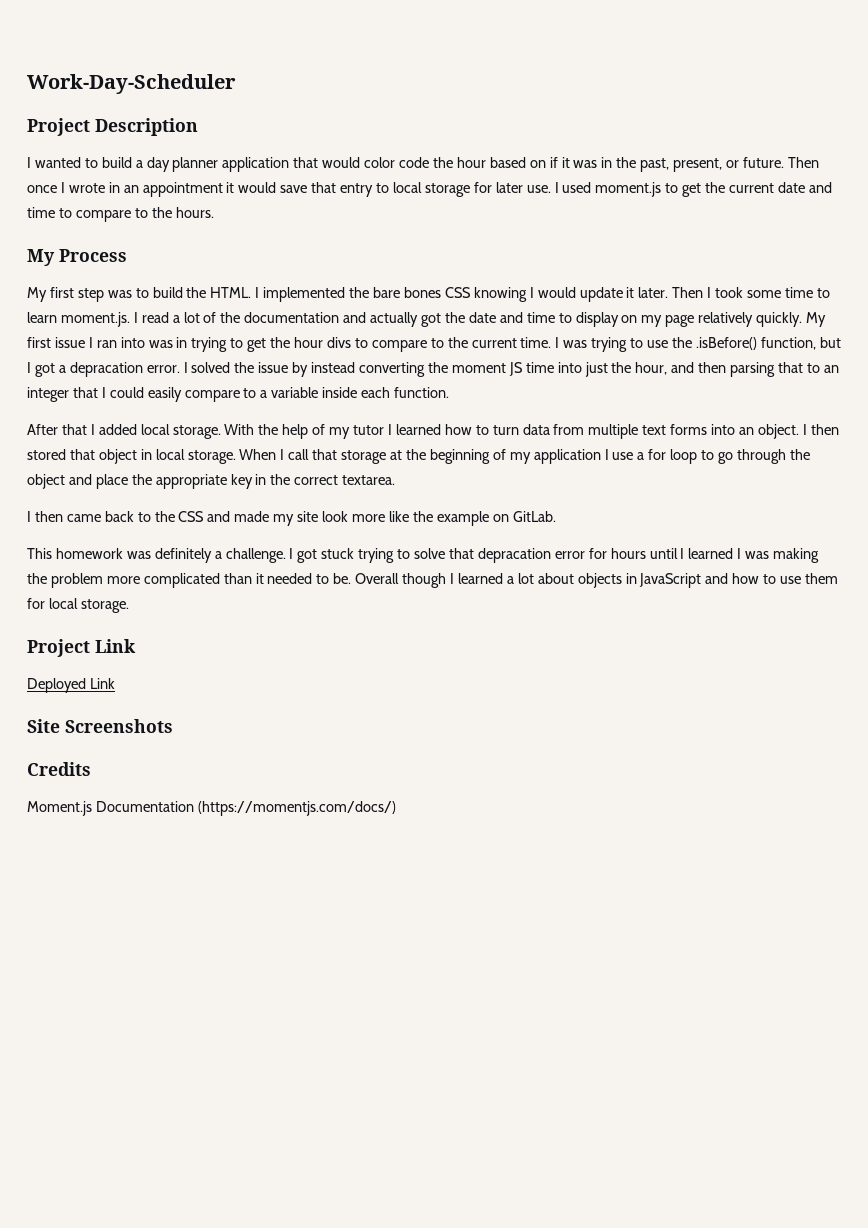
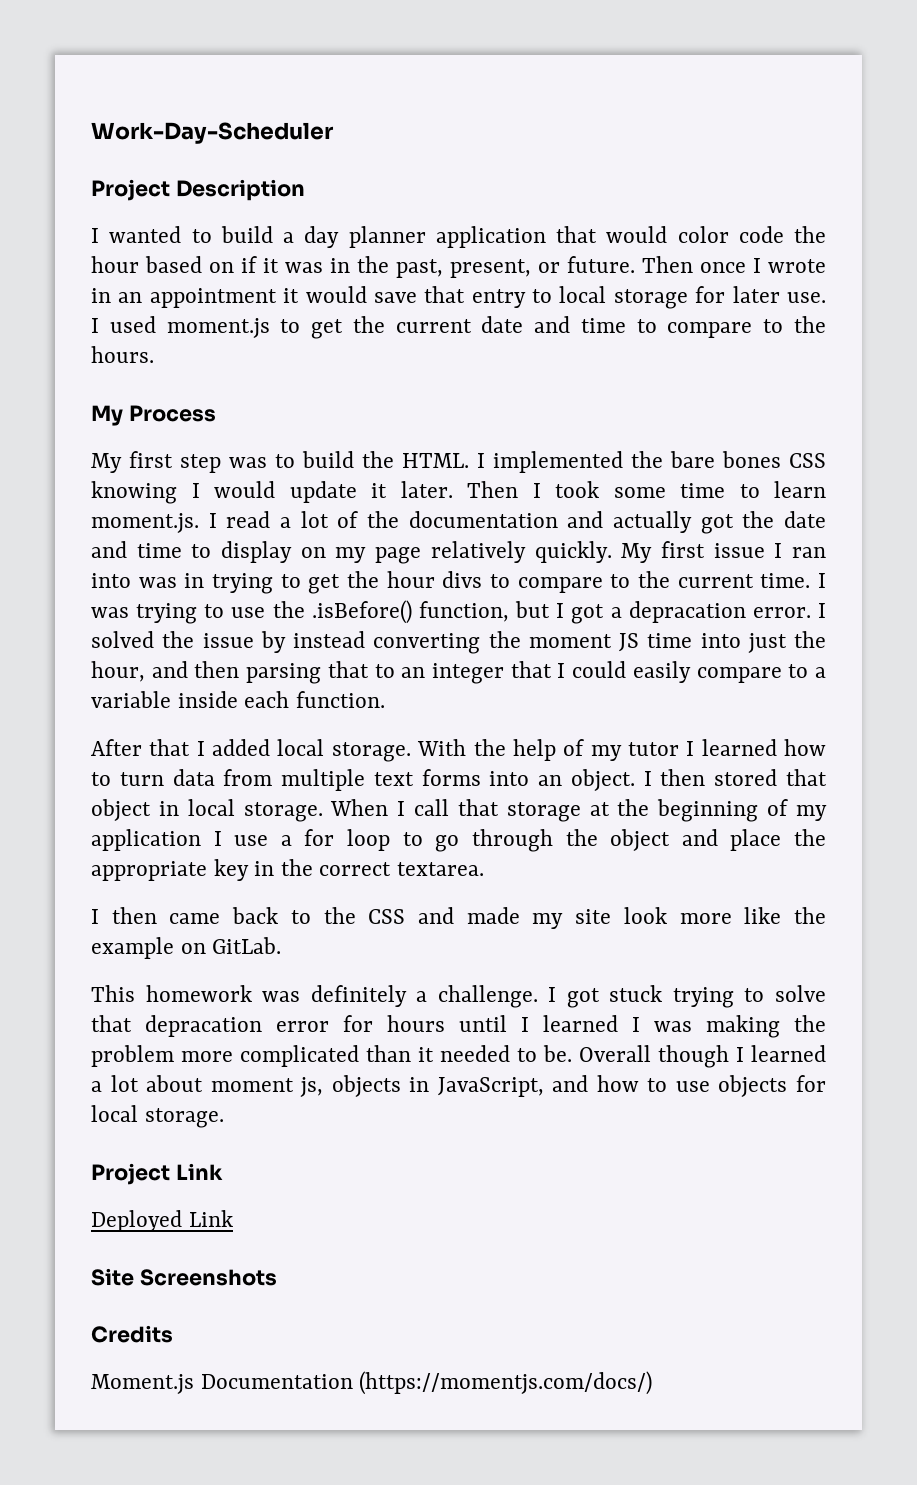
- Overall though I learned a lot about objects in JavaScript and how to use them for local storage.
+ Overall though I learned a lot about moment js, objects in JavaScript, and how to use objects for local storage.

